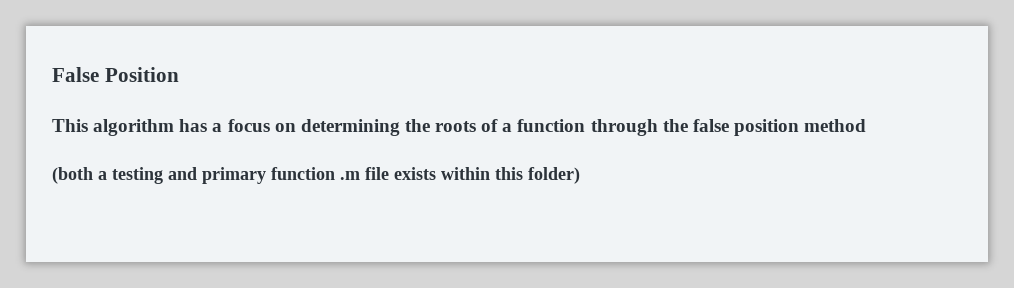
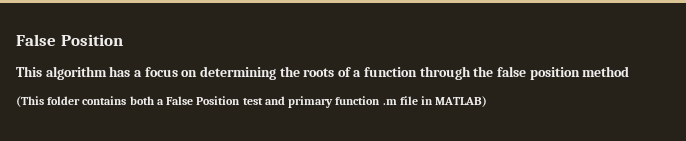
- (both a testing and primary function .m file exists within this folder)
+ (This folder contains both a False Position test and primary function .m file in MATLAB)

